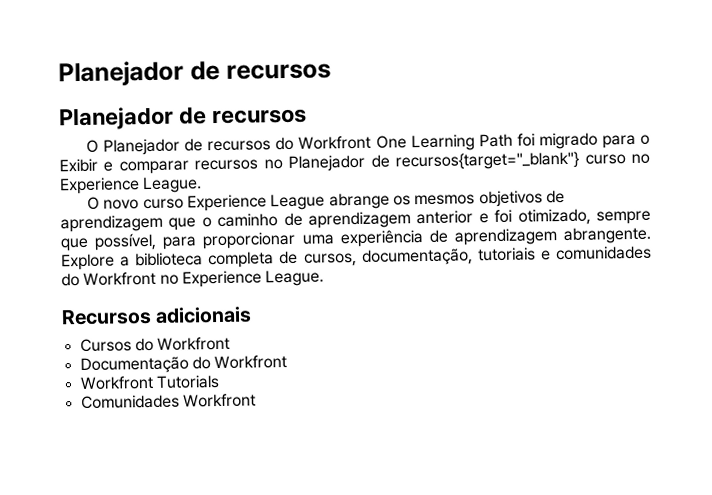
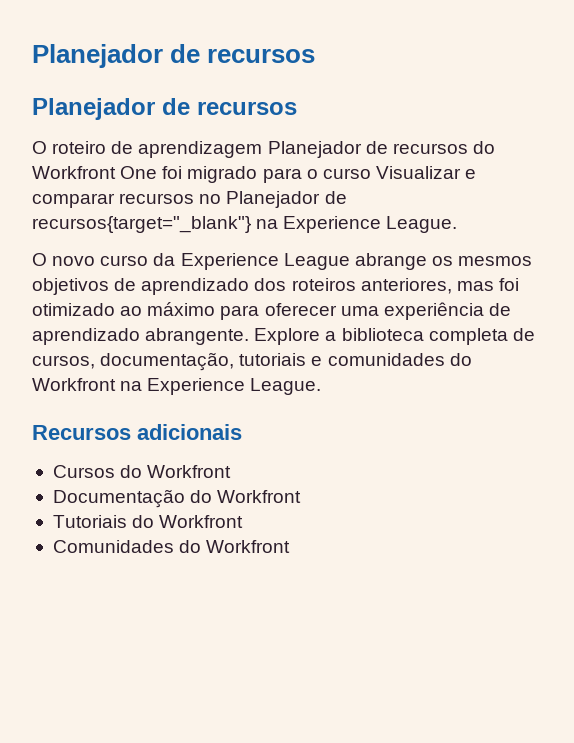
- O Planejador de recursos do Workfront One Learning Path foi migrado para o Exibir e comparar recursos no Planejador de recursos{target="_blank"} curso no Experience League.
+ O roteiro de aprendizagem Planejador de recursos do Workfront One foi migrado para o curso Visualizar e comparar recursos no Planejador de recursos{target="_blank"} na Experience League.
- O novo curso Experience League abrange os mesmos objetivos de aprendizagem que o caminho de aprendizagem anterior e foi otimizado, sempre que possível, para proporcionar uma experiência de aprendizagem abrangente.
+ O novo curso da Experience League abrange os mesmos objetivos de aprendizado dos roteiros anteriores, mas foi otimizado ao máximo para oferecer uma experiência de aprendizado abrangente.
- Explore a biblioteca completa de cursos, documentação, tutoriais e comunidades do Workfront no Experience League.
+ Explore a biblioteca completa de cursos, documentação, tutoriais e comunidades do Workfront na Experience League.
- Workfront Tutorials
+ Tutoriais do Workfront
- Comunidades Workfront
+ Comunidades do Workfront

